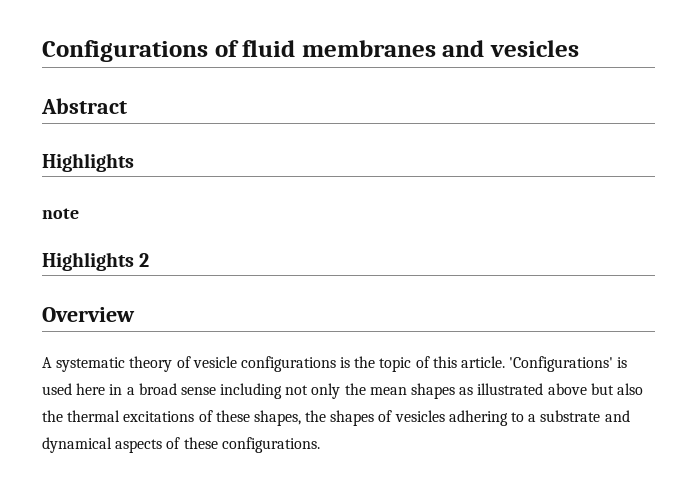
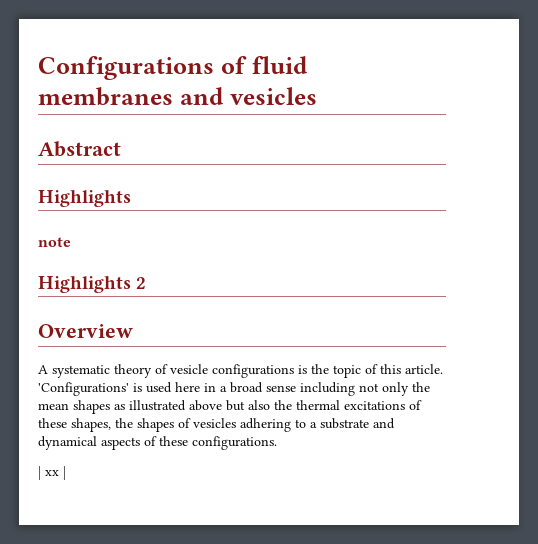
+ | xx |

